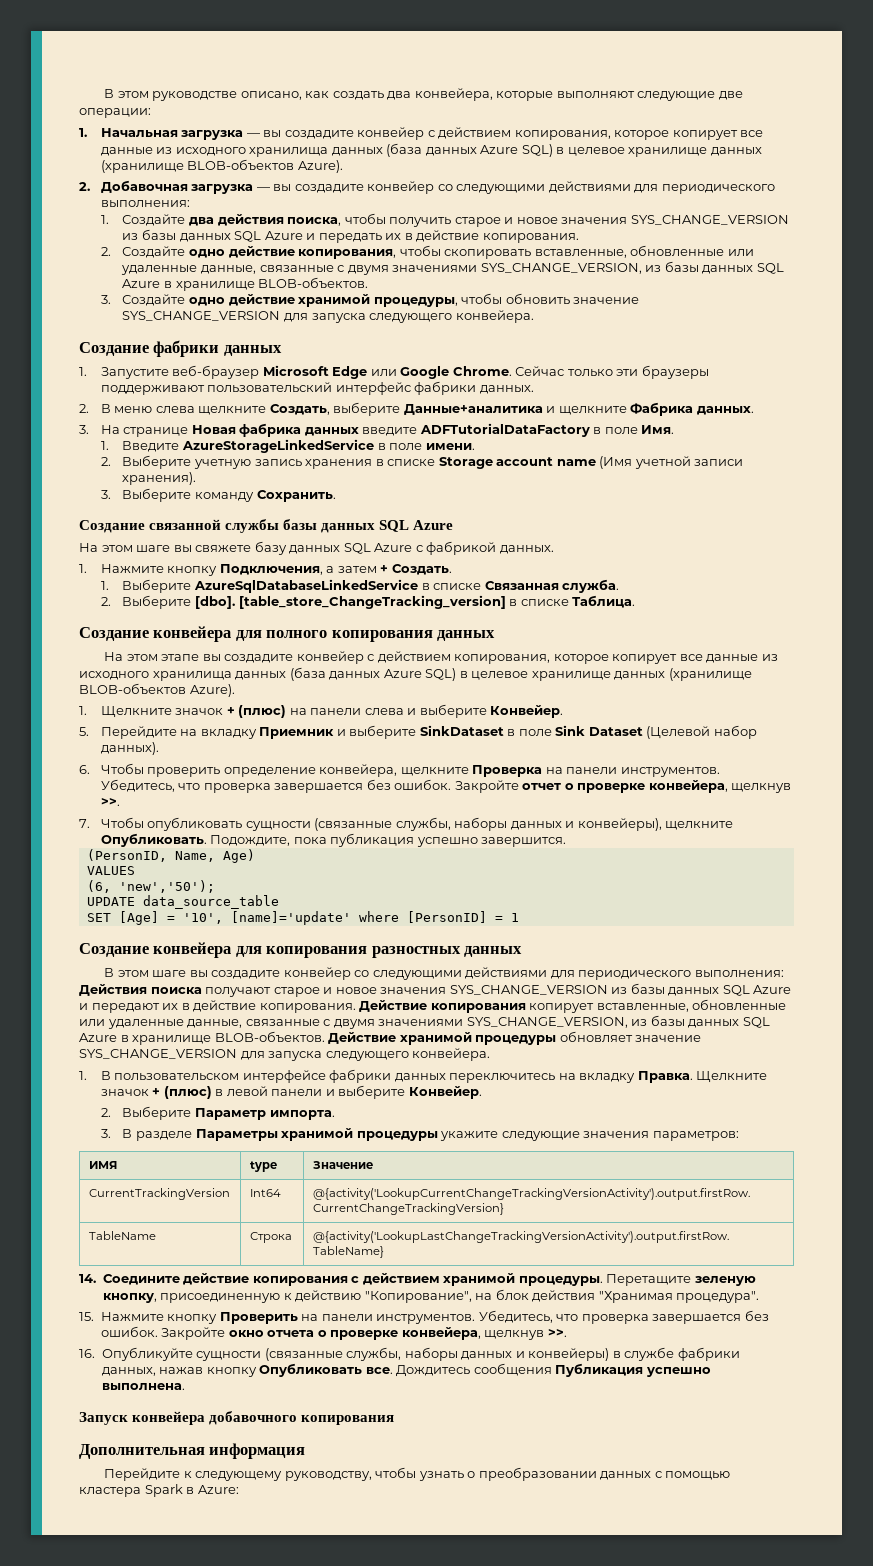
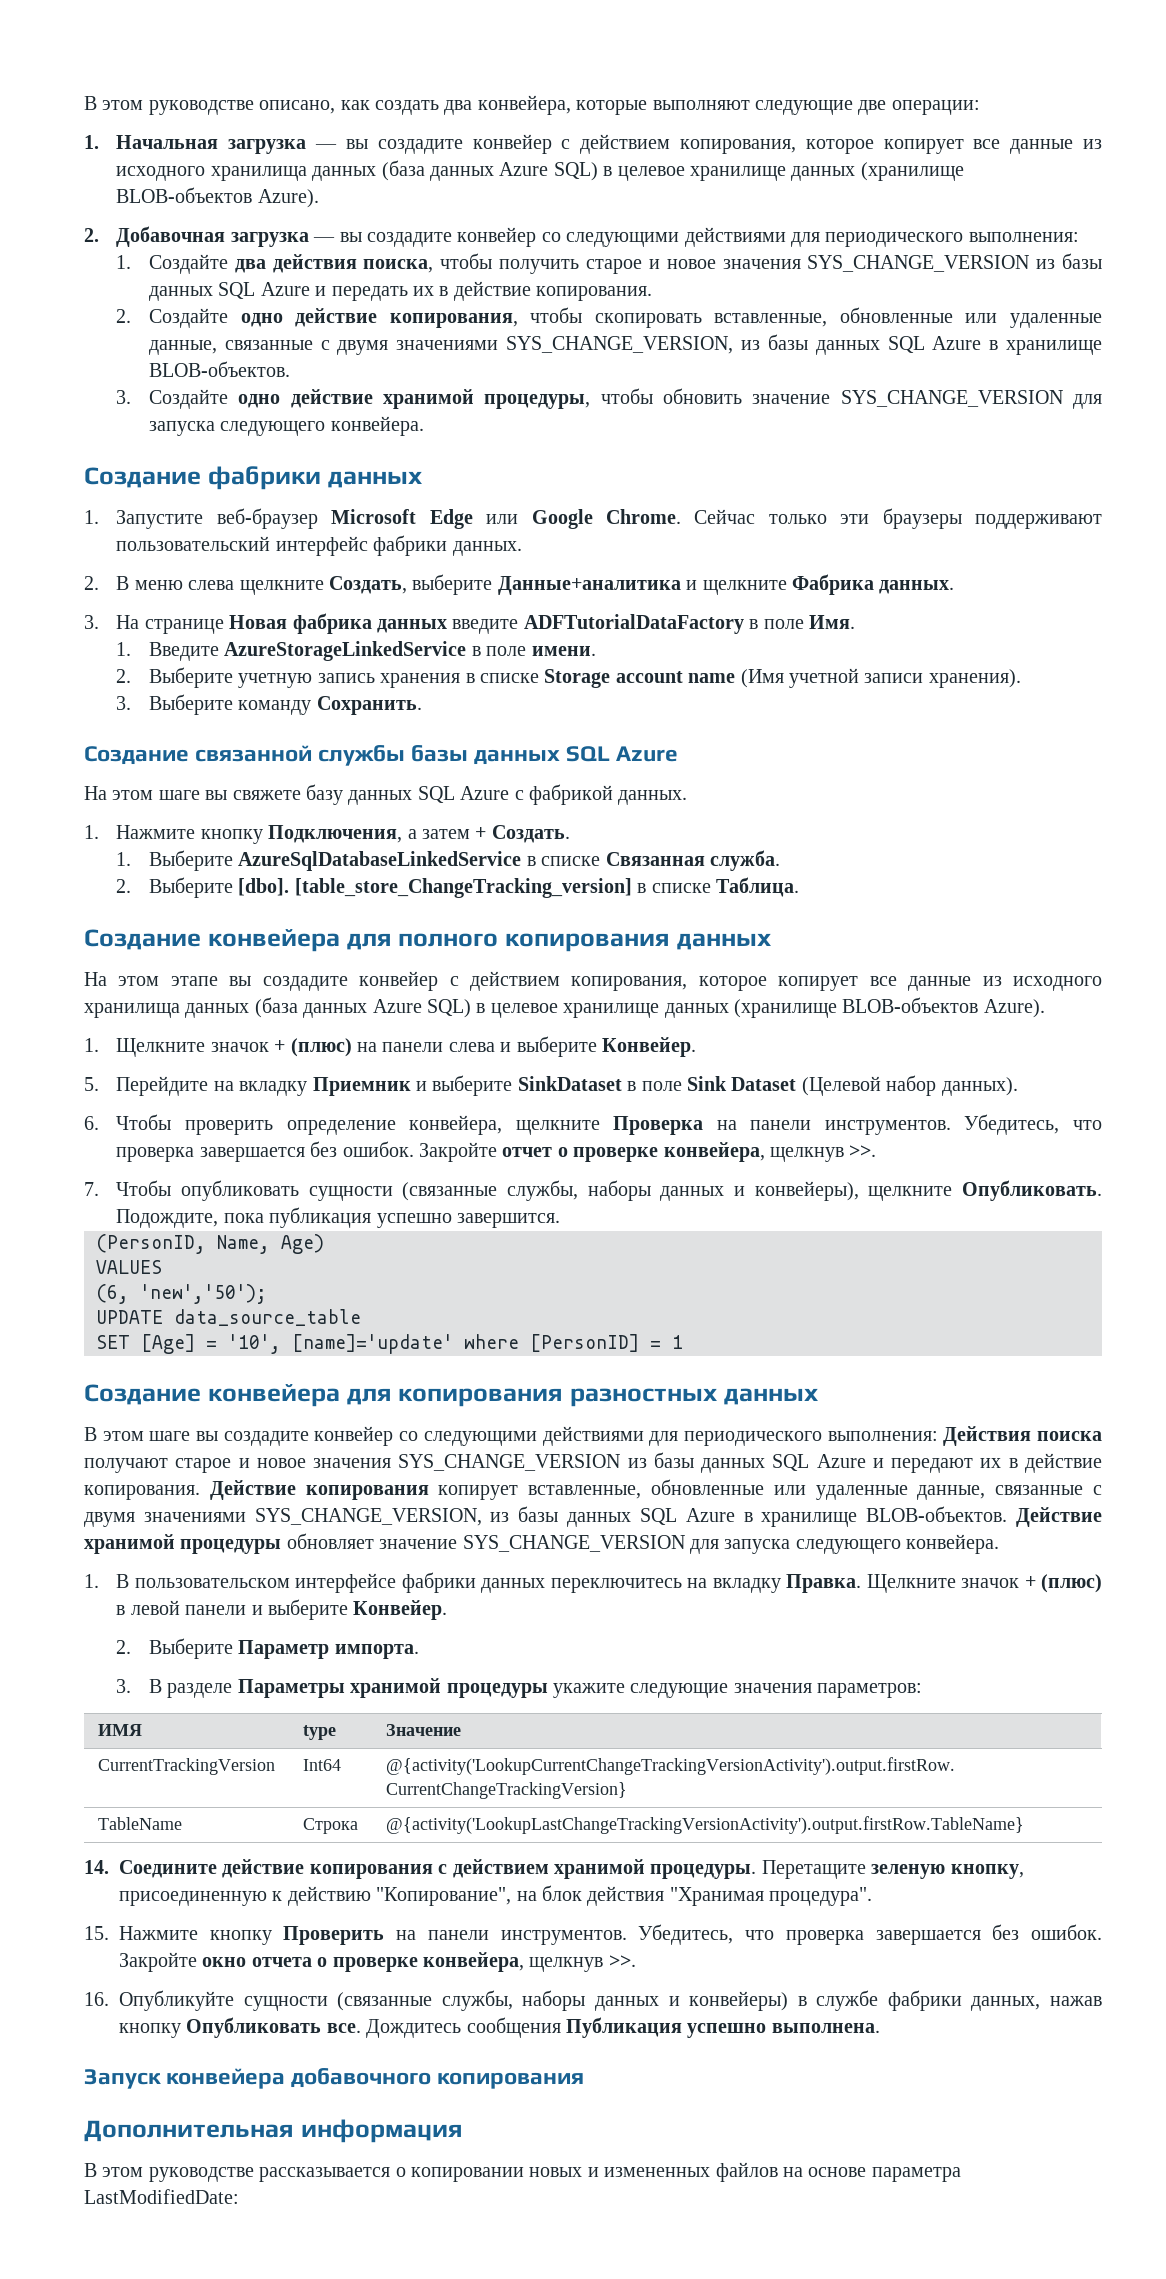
- Перейдите к следующему руководству, чтобы узнать о преобразовании данных с помощью кластера Spark в Azure:
+ В этом руководстве рассказывается о копировании новых и измененных файлов на основе параметра LastModifiedDate:

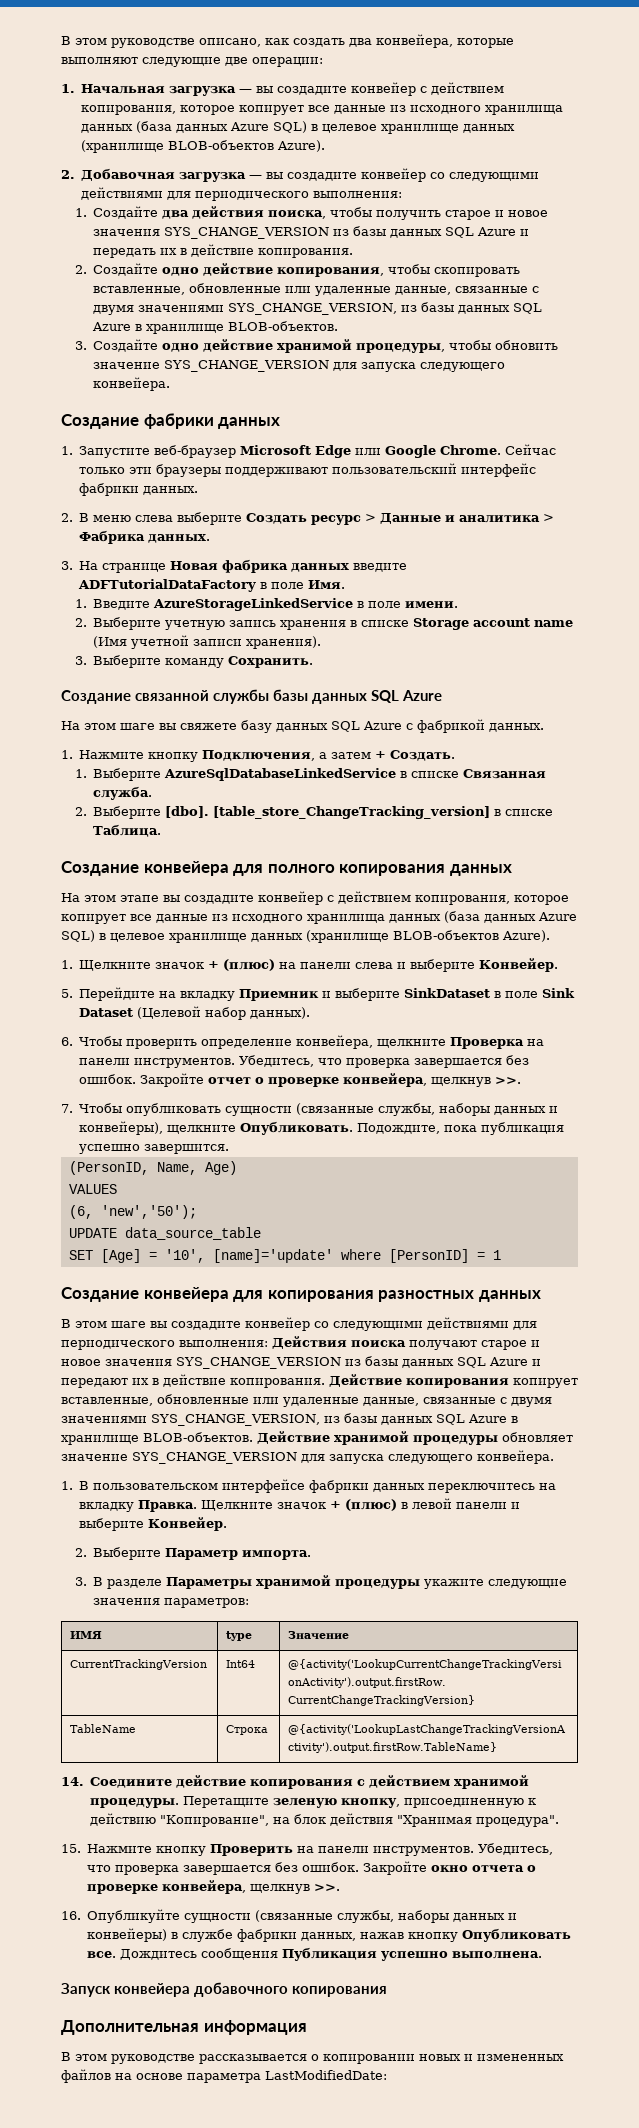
- 2. В меню слева щелкните Создать, выберите Данные+аналитика и щелкните Фабрика данных.
+ 2. В меню слева выберите Создать ресурс > Данные и аналитика > Фабрика данных.

